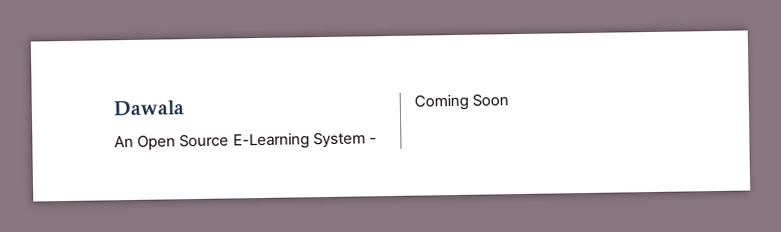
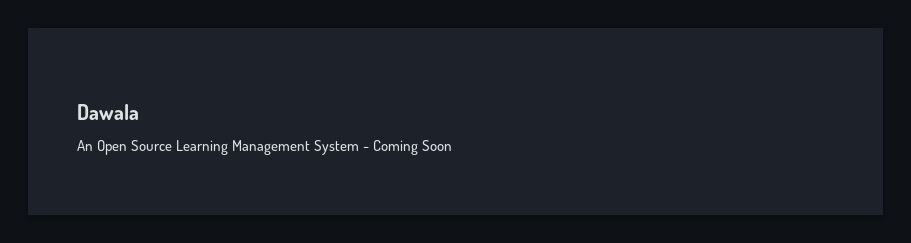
- An Open Source E-Learning System - Coming Soon
+ An Open Source Learning Management System - Coming Soon

